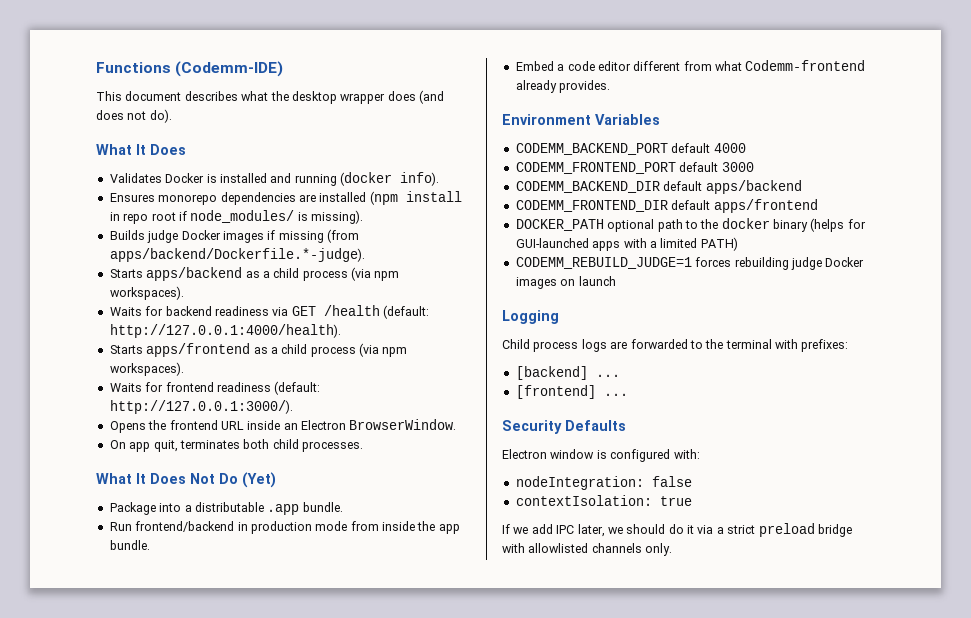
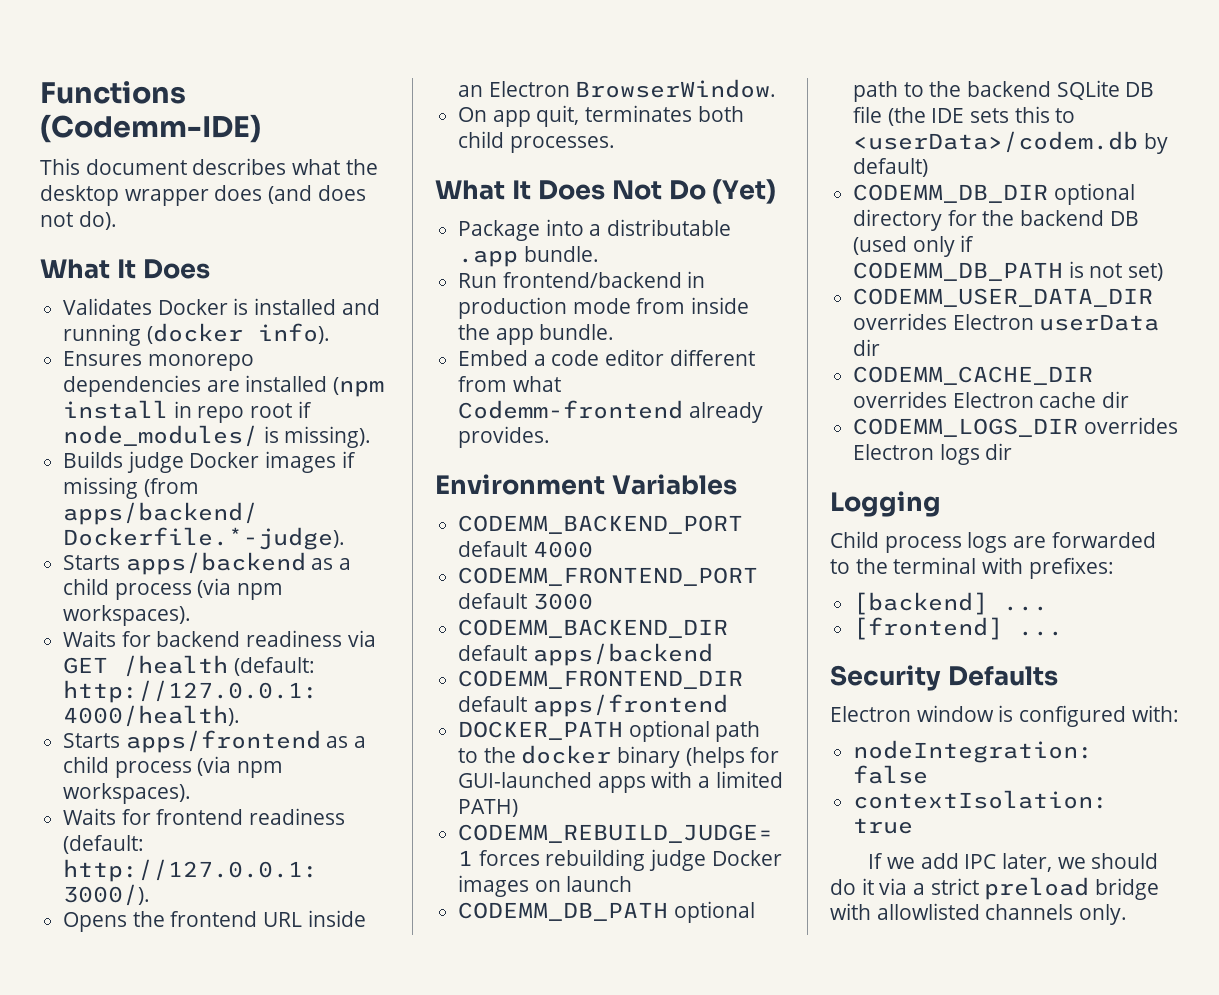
+ CODEMM_DB_PATH optional path to the backend SQLite DB file (the IDE sets this to <userData>/codem.db by default)
+ CODEMM_DB_DIR optional directory for the backend DB (used only if CODEMM_DB_PATH is not set)
+ CODEMM_USER_DATA_DIR overrides Electron userData dir
+ CODEMM_CACHE_DIR overrides Electron cache dir
+ CODEMM_LOGS_DIR overrides Electron logs dir

